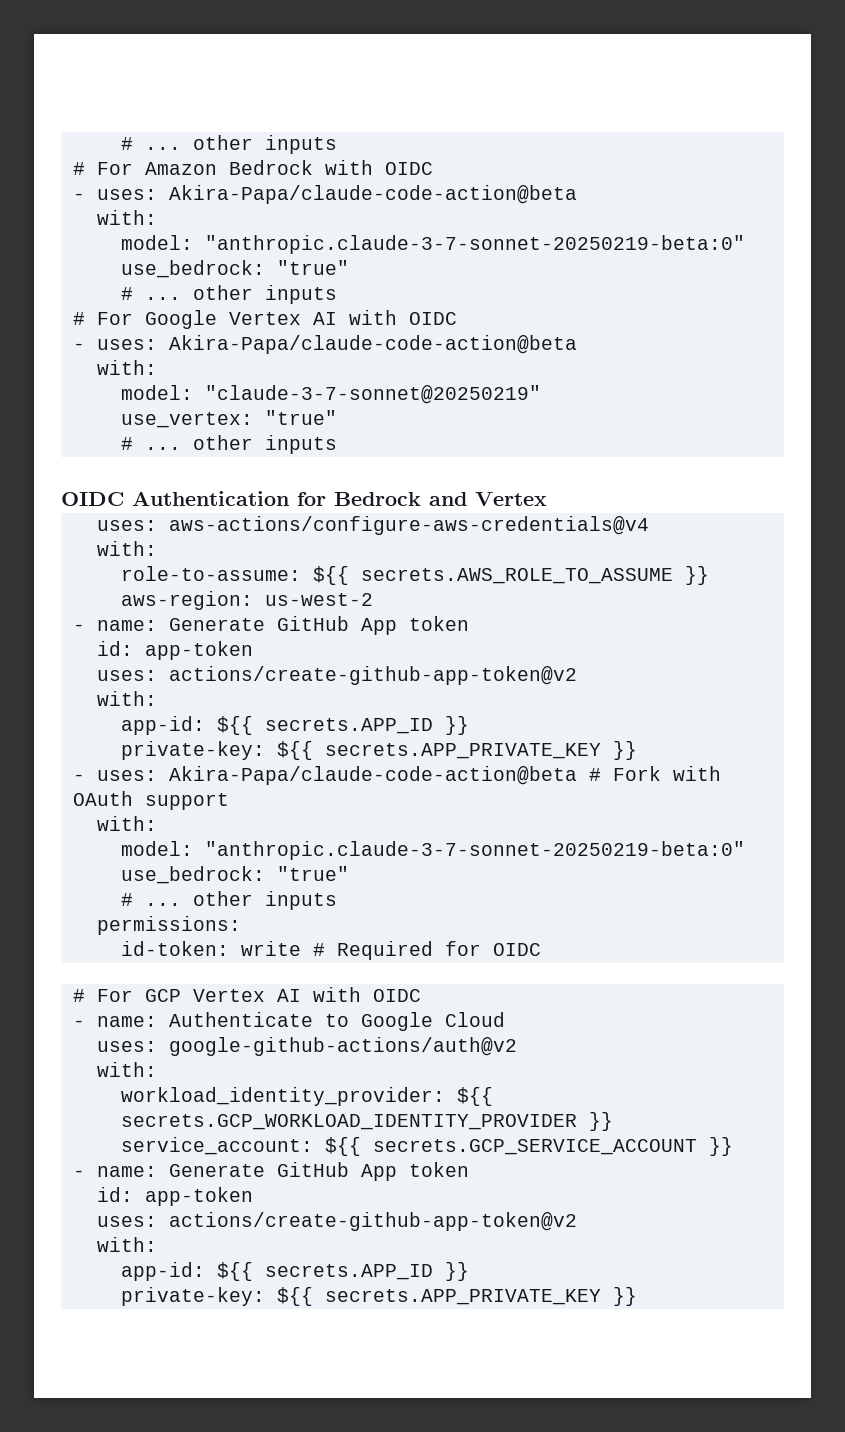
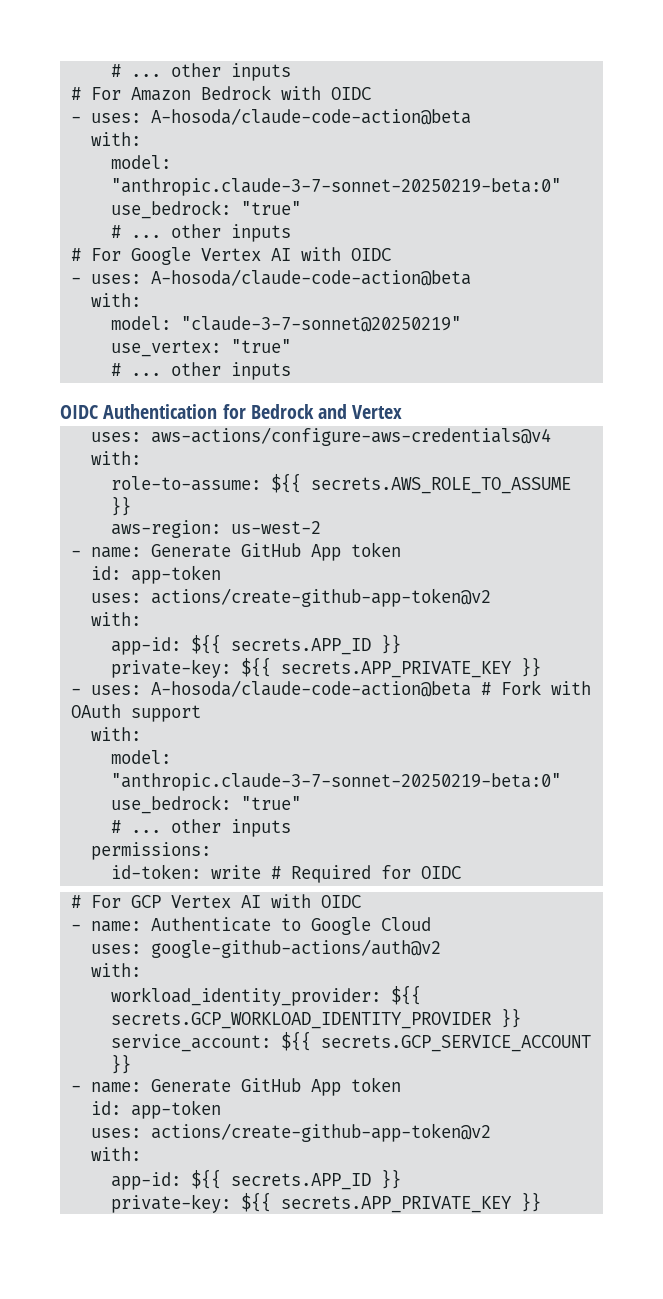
  # For Amazon Bedrock with OIDC
- - uses: Akira-Papa/claude-code-action@beta
+ - uses: A-hosoda/claude-code-action@beta
  # For Google Vertex AI with OIDC
- - uses: Akira-Papa/claude-code-action@beta
+ - uses: A-hosoda/claude-code-action@beta
- - uses: Akira-Papa/claude-code-action@beta # Fork with OAuth support
+ - uses: A-hosoda/claude-code-action@beta # Fork with OAuth support

